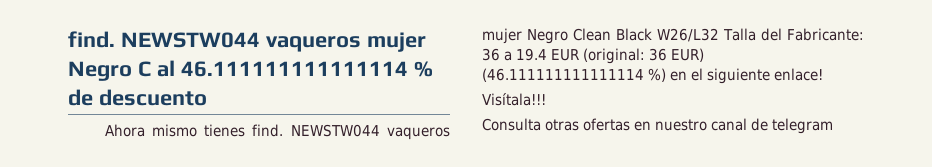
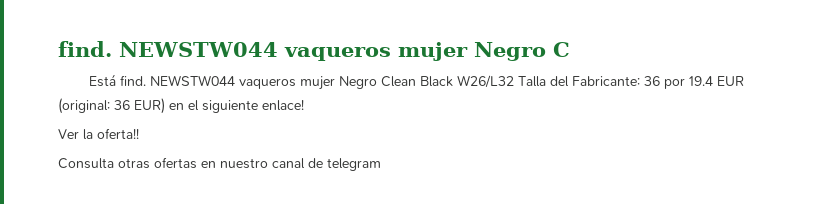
- NEWSTW044 vaqueros mujer Negro C al 46.111111111111114 % de descuento
- Ahora mismo tienes find.
+ NEWSTW044 vaqueros mujer Negro C
+ Está find.
- NEWSTW044 vaqueros mujer Negro Clean Black W26/L32 Talla del Fabricante: 36 a 19.4 EUR (original: 36 EUR) (46.111111111111114 %) en el siguiente enlace!
+ NEWSTW044 vaqueros mujer Negro Clean Black W26/L32 Talla del Fabricante: 36 por 19.4 EUR (original: 36 EUR) en el siguiente enlace!
- Visítala!!!
+ Ver la oferta!!

